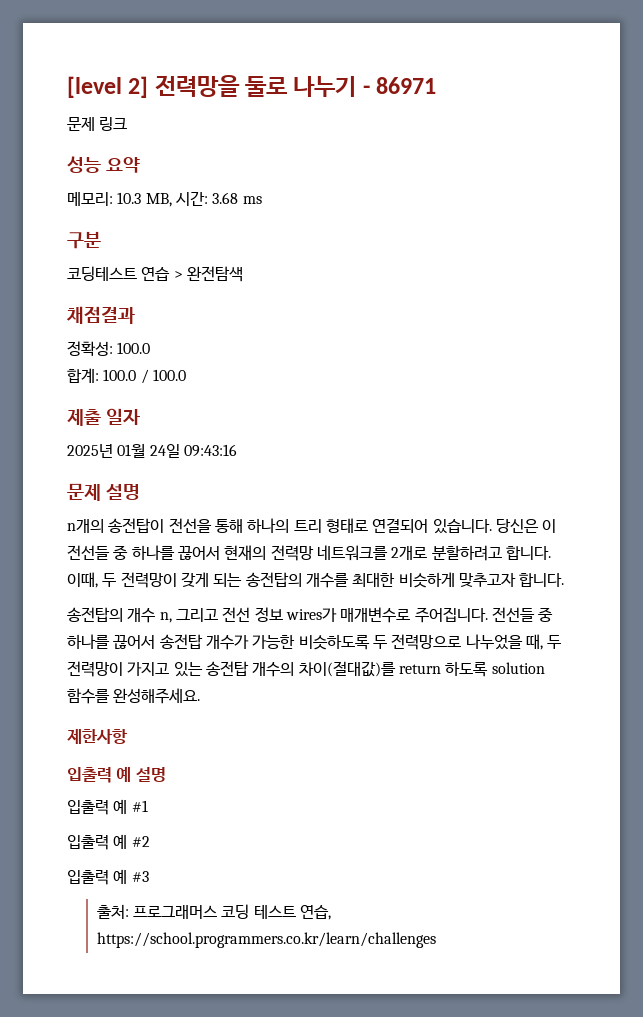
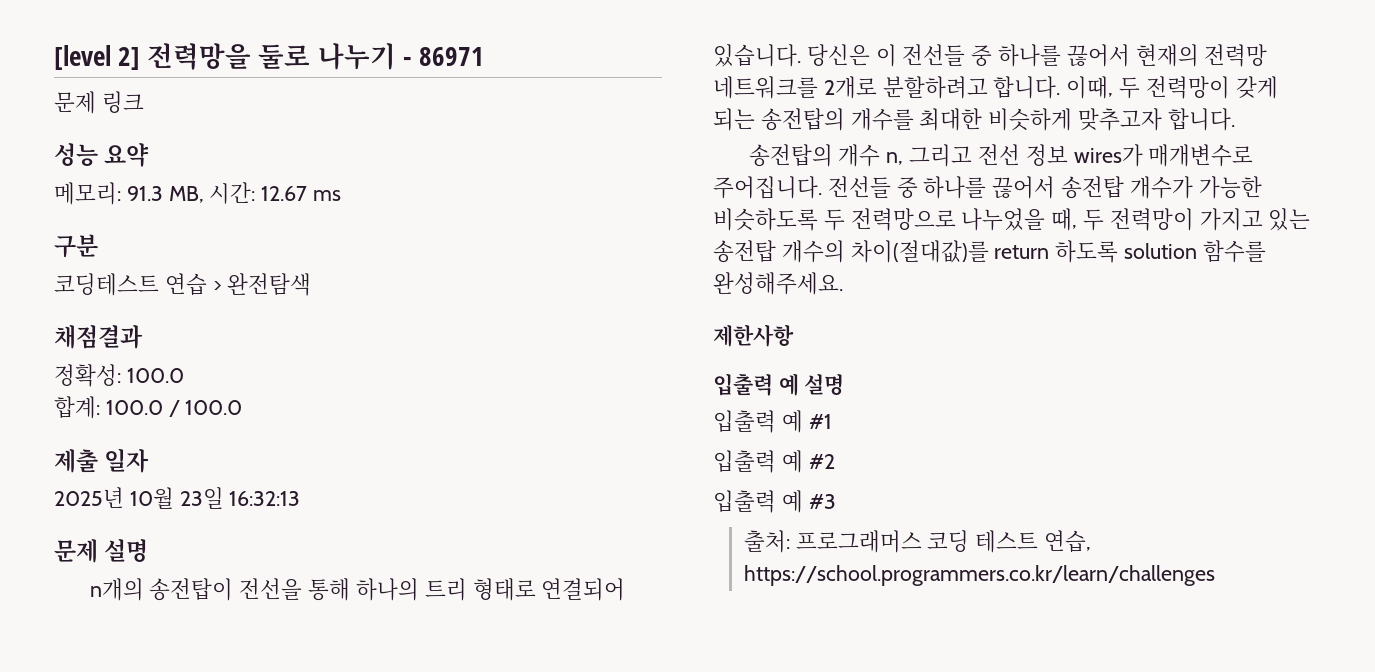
- 메모리: 10.3 MB, 시간: 3.68 ms
+ 메모리: 91.3 MB, 시간: 12.67 ms
- 2025년 01월 24일 09:43:16
+ 2025년 10월 23일 16:32:13

